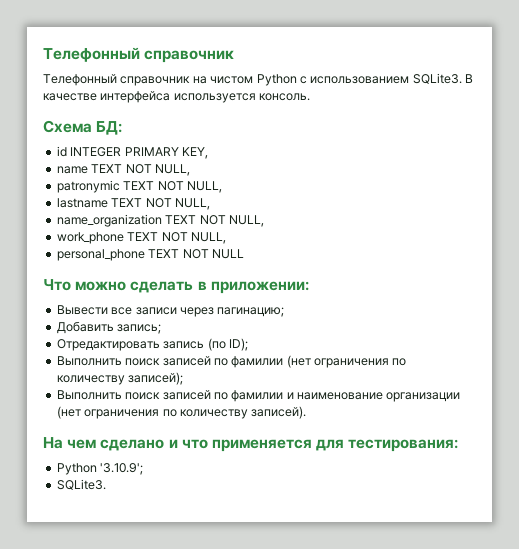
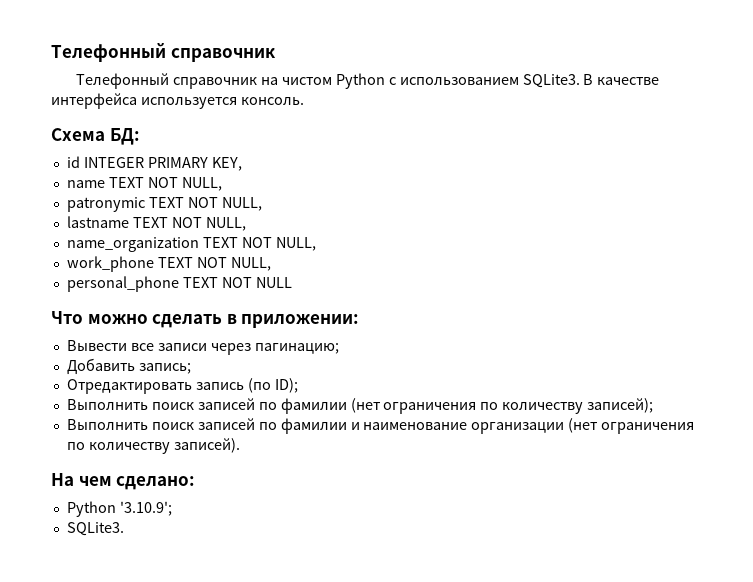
- На чем сделано и что применяется для тестирования:
+ На чем сделано:

